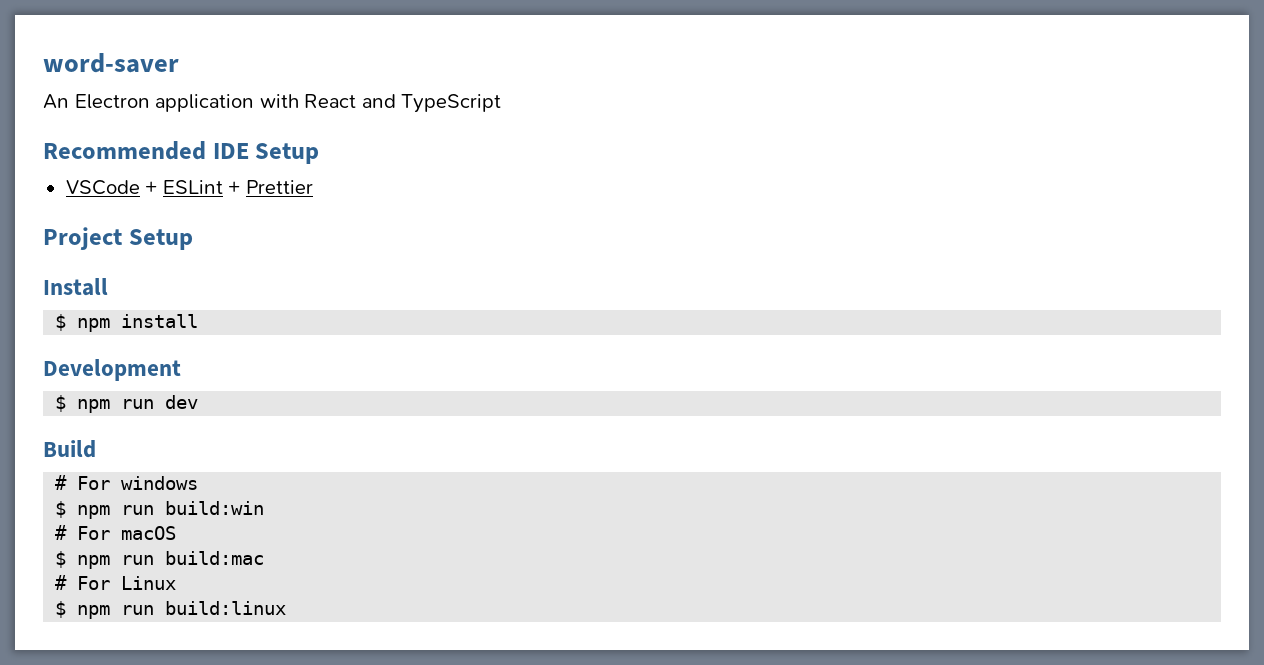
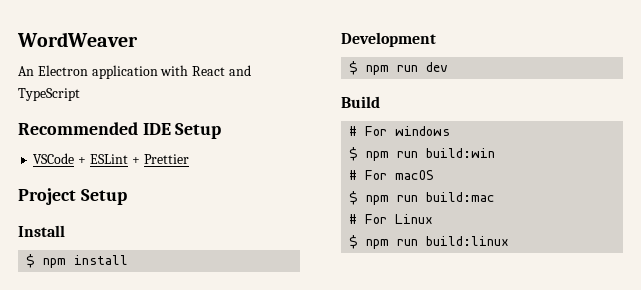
- word-saver
+ WordWeaver

